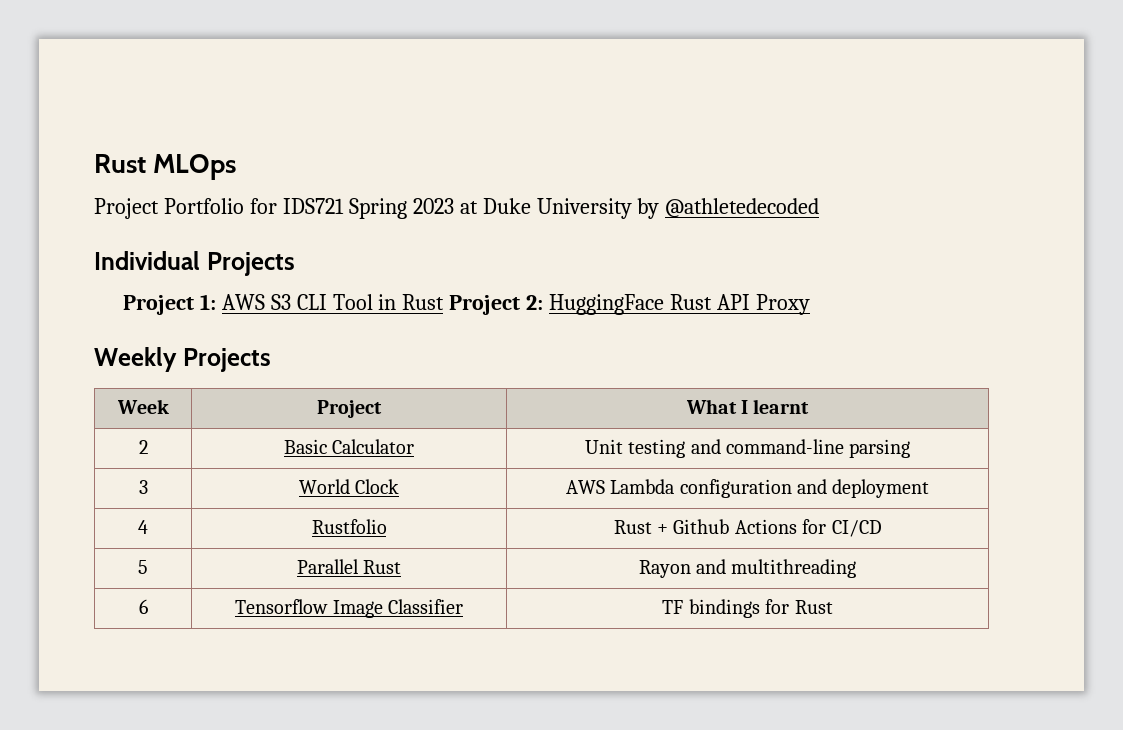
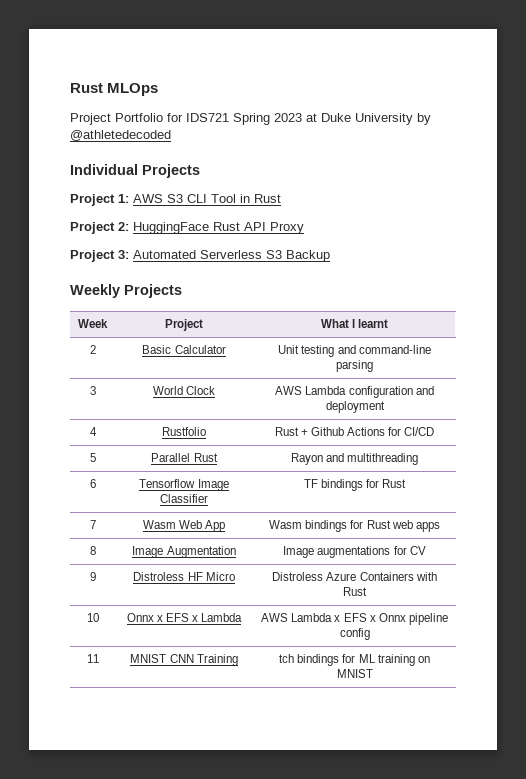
- Project 1: AWS S3 CLI Tool in Rust Project 2: HuggingFace Rust API Proxy
+ Project 1: AWS S3 CLI Tool in Rust
+ Project 2: HuggingFace Rust API Proxy
+ Project 3: Automated Serverless S3 Backup
+ 7 | Wasm Web App | Wasm bindings for Rust web apps
+ 8 | Image Augmentation | Image augmentations for CV
+ 9 | Distroless HF Micro | Distroless Azure Containers with Rust
+ 10 | Onnx x EFS x Lambda | AWS Lambda x EFS x Onnx pipeline config
+ 11 | MNIST CNN Training | tch bindings for ML training on MNIST

